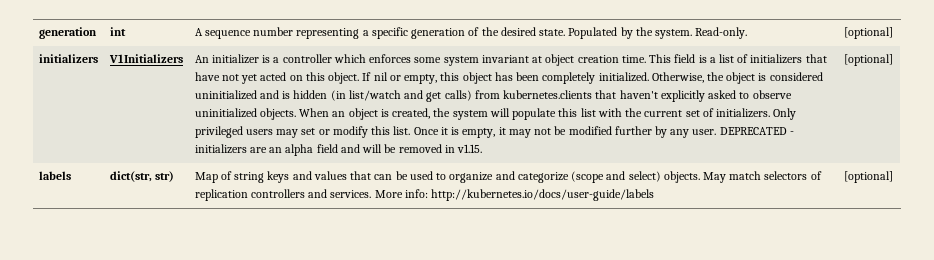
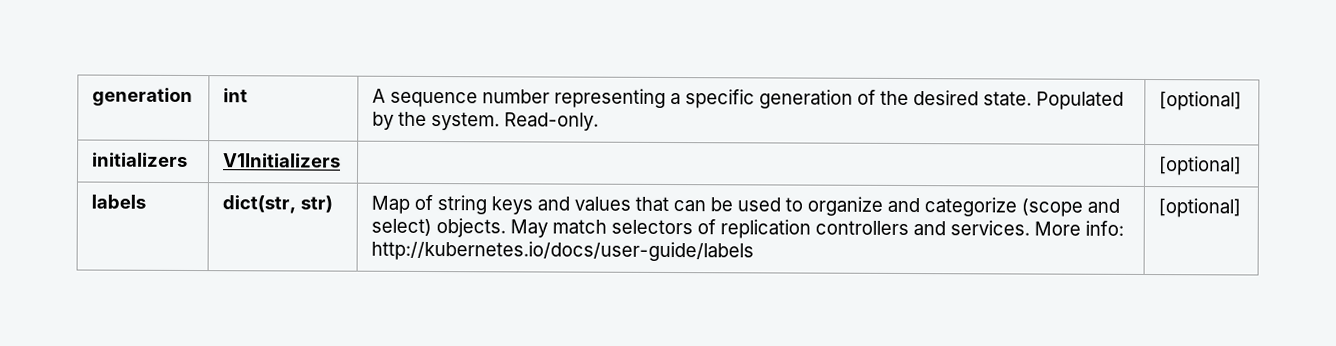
- An initializer is a controller which enforces some system invariant at object creation time. This field is a list of initializers that have not yet acted on this object. If nil or empty, this object has been completely initialized. Otherwise, the object is considered uninitialized and is hidden (in list/watch and get calls) from kubernetes.clients that haven't explicitly asked to observe uninitialized objects. When an object is created, the system will populate this list with the current set of initializers. Only privileged users may set or modify this list. Once it is empty, it may not be modified further by any user. DEPRECATED - initializers are an alpha field and will be removed in v1.15.

